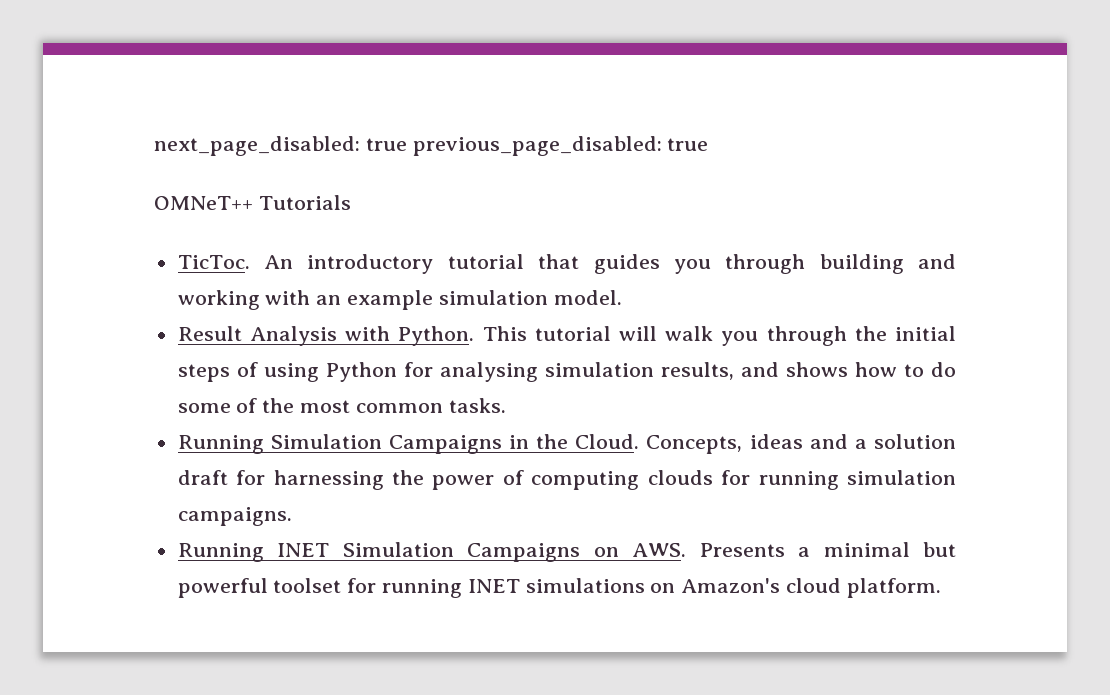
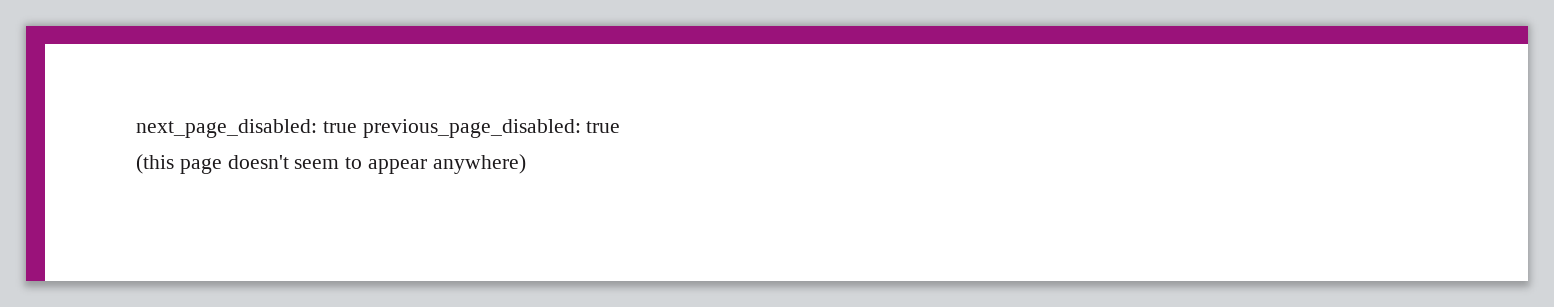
- OMNeT++ Tutorials
- TicToc. An introductory tutorial that guides you through building and working with an example simulation model.
- Result Analysis with Python. This tutorial will walk you through the initial steps of using Python for analysing simulation results, and shows how to do some of the most common tasks.
- Running Simulation Campaigns in the Cloud. Concepts, ideas and a solution draft for harnessing the power of computing clouds for running simulation campaigns.
- Running INET Simulation Campaigns on AWS. Presents a minimal but powerful toolset for running INET simulations on Amazon's cloud platform.
+ (this page doesn't seem to appear anywhere)

